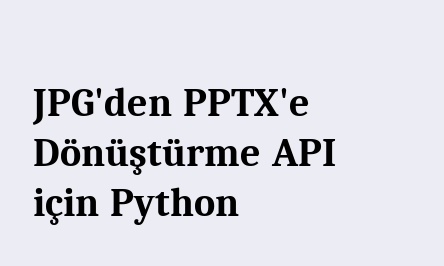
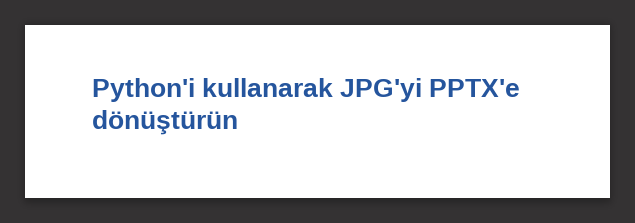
- JPG'den PPTX'e Dönüştürme API için Python
+ Python'i kullanarak JPG'yi PPTX'e dönüştürün

